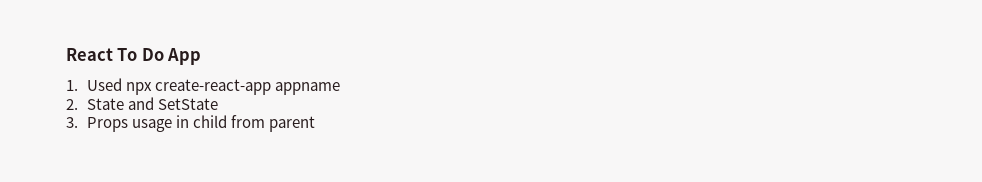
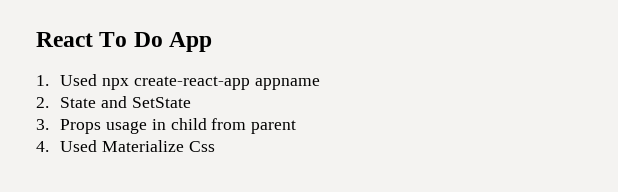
+ 4. Used Materialize Css

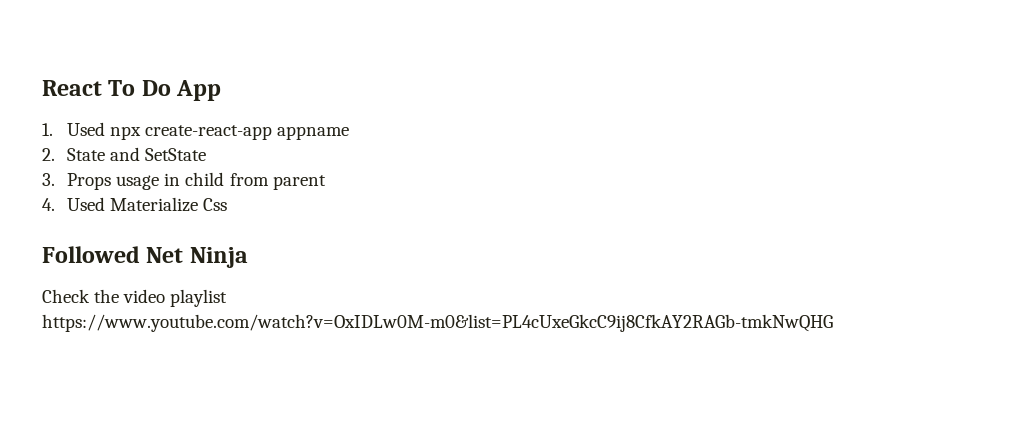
+ Followed Net Ninja
+ Check the video playlist https://www.youtube.com/watch?v=OxIDLw0M-m0&list=PL4cUxeGkcC9ij8CfkAY2RAGb-tmkNwQHG

